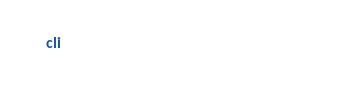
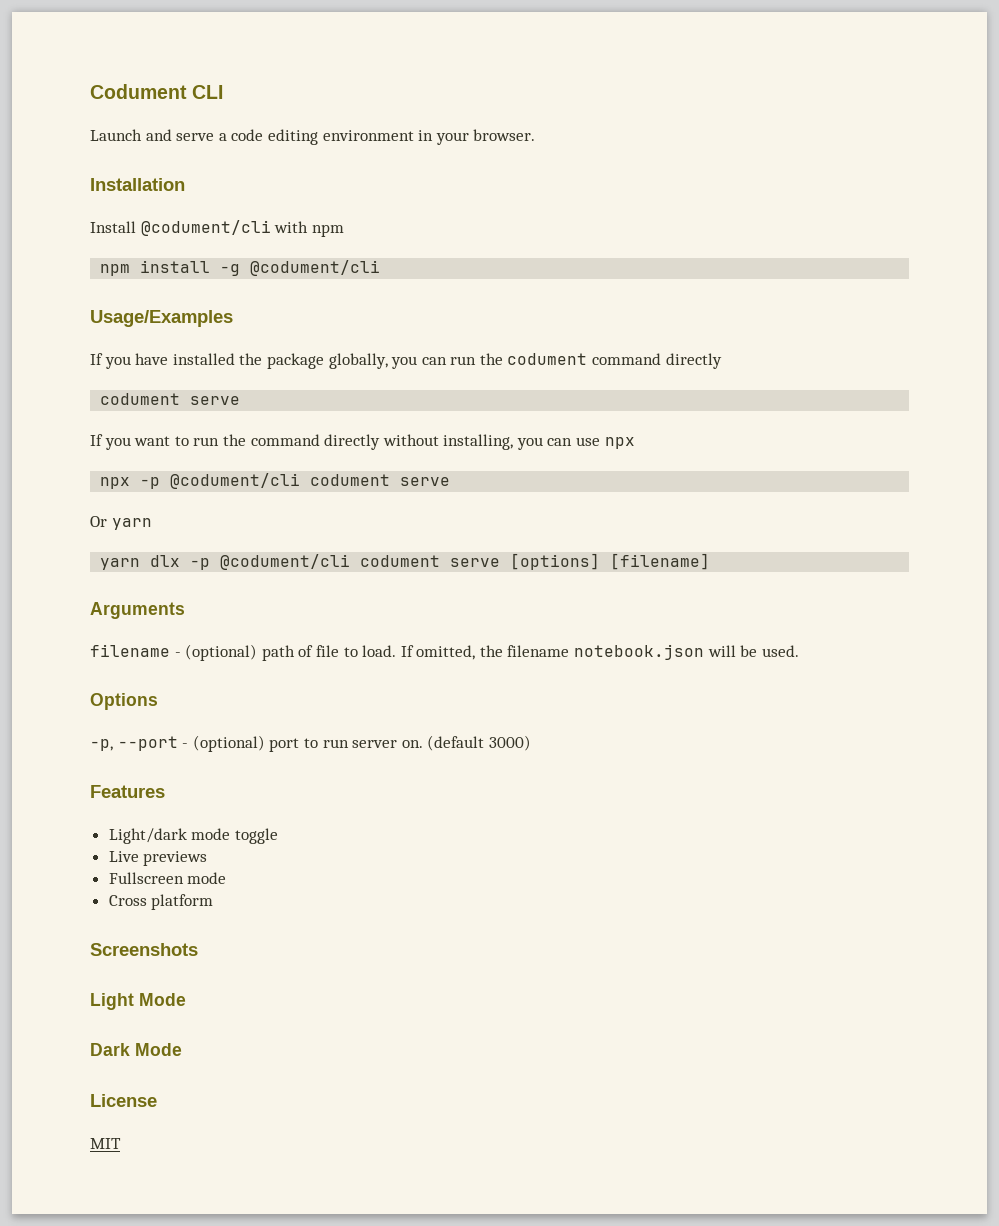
- cli
+ Codument CLI
+ Launch and serve a code editing environment in your browser.
+ Installation
+ Install @codument/cli with npm
+ npm install -g @codument/cli
+ Usage/Examples
+ If you have installed the package globally, you can run the codument command directly
+ codument serve
+ If you want to run the command directly without installing, you can use npx
+ npx -p @codument/cli codument serve
+ Or yarn
+ yarn dlx -p @codument/cli codument serve [options] [filename]
+ Arguments
+ filename - (optional) path of file to load. If omitted, the filename notebook.json will be used.
+ Options
+ -p, --port - (optional) port to run server on. (default 3000)
+ Features
+ Light/dark mode toggle
+ Live previews
+ Fullscreen mode
+ Cross platform
+ Screenshots
+ Light Mode
+ Dark Mode
+ License
+ MIT

